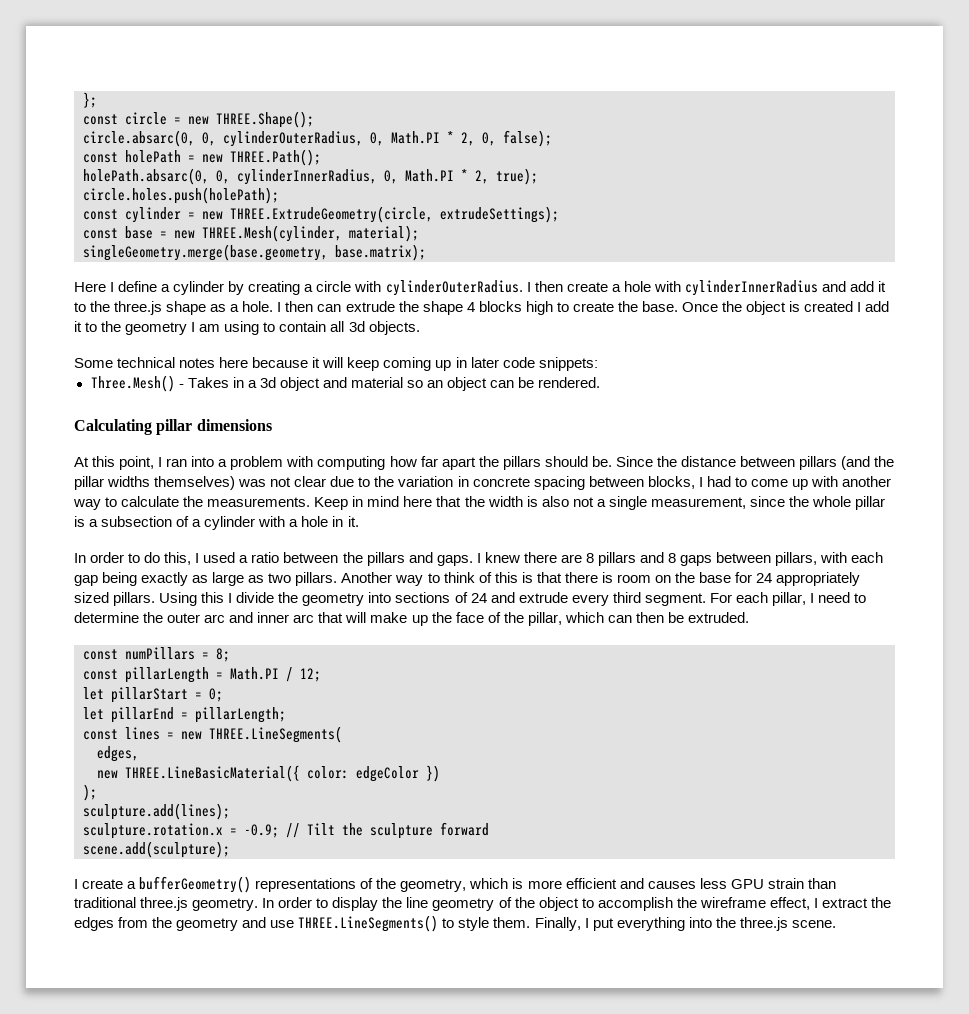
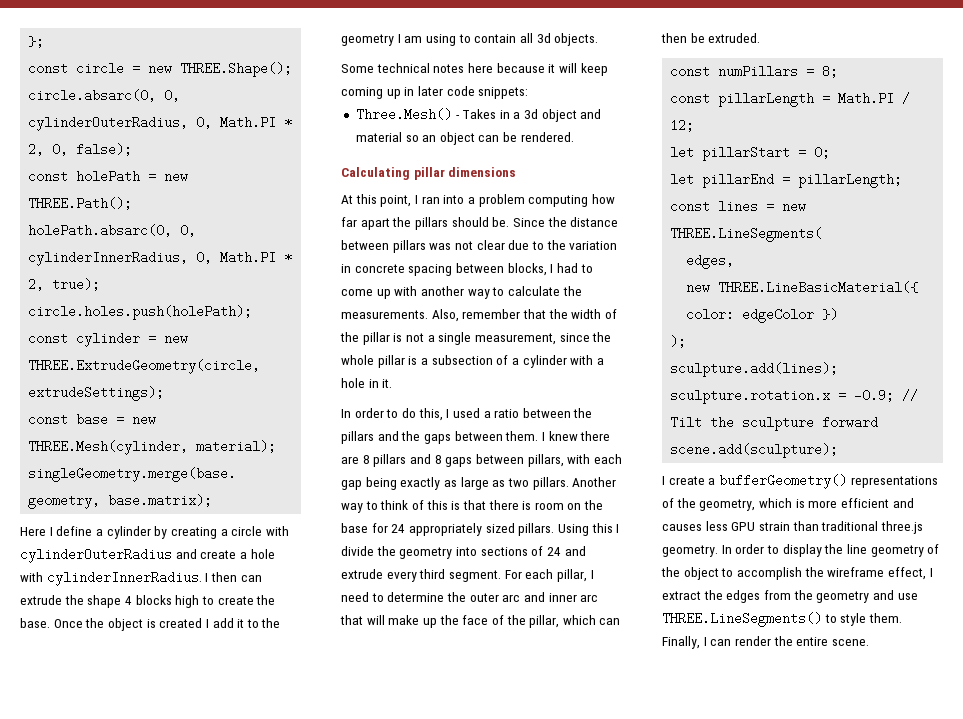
- Here I define a cylinder by creating a circle with cylinderOuterRadius. I then create a hole with cylinderInnerRadius and add it to the three.js shape as a hole.
+ Here I define a cylinder by creating a circle with cylinderOuterRadius and create a hole with cylinderInnerRadius.
- At this point, I ran into a problem with computing how far apart the pillars should be.
+ At this point, I ran into a problem computing how far apart the pillars should be.
- Since the distance between pillars (and the pillar widths themselves) was not clear due to the variation in concrete spacing between blocks, I had to come up with another way to calculate the measurements.
+ Since the distance between pillars was not clear due to the variation in concrete spacing between blocks, I had to come up with another way to calculate the measurements.
- Keep in mind here that the width is also not a single measurement, since the whole pillar is a subsection of a cylinder with a hole in it.
+ Also, remember that the width of the pillar is not a single measurement, since the whole pillar is a subsection of a cylinder with a hole in it.
- In order to do this, I used a ratio between the pillars and gaps.
+ In order to do this, I used a ratio between the pillars and the gaps between them.
- Finally, I put everything into the three.js scene.
+ Finally, I can render the entire scene.

